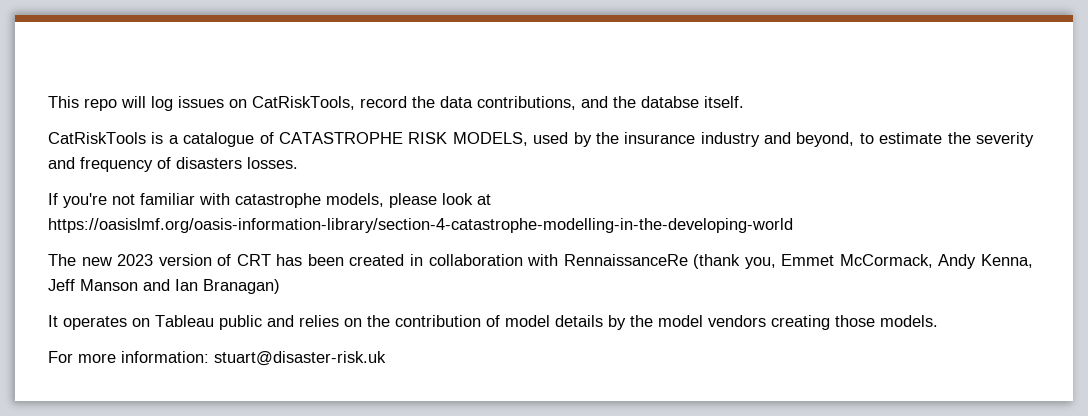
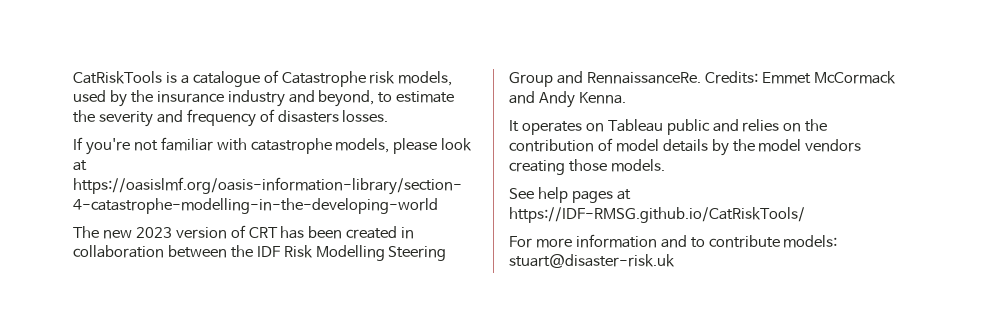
- This repo will log issues on CatRiskTools, record the data contributions, and the databse itself.
- CatRiskTools is a catalogue of CATASTROPHE RISK MODELS, used by the insurance industry and beyond, to estimate the severity and frequency of disasters losses.
+ CatRiskTools is a catalogue of Catastrophe risk models, used by the insurance industry and beyond, to estimate the severity and frequency of disasters losses.
- The new 2023 version of CRT has been created in collaboration with RennaissanceRe (thank you, Emmet McCormack, Andy Kenna, Jeff Manson and Ian Branagan)
+ The new 2023 version of CRT has been created in collaboration between the IDF Risk Modelling Steering Group and RennaissanceRe. Credits: Emmet McCormack and Andy Kenna.
- For more information: stuart@disaster-risk.uk
+ See help pages at https://IDF-RMSG.github.io/CatRiskTools/
+ For more information and to contribute models: stuart@disaster-risk.uk

